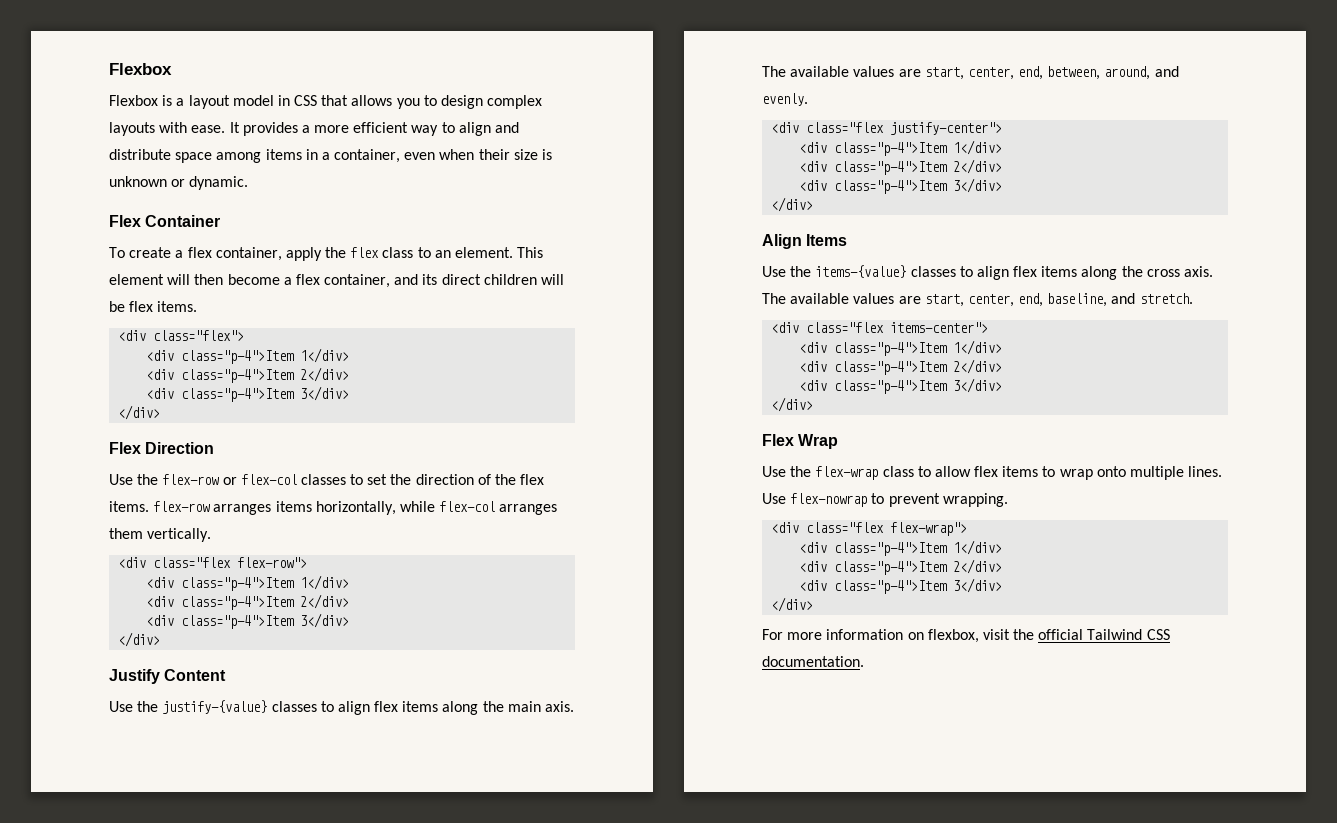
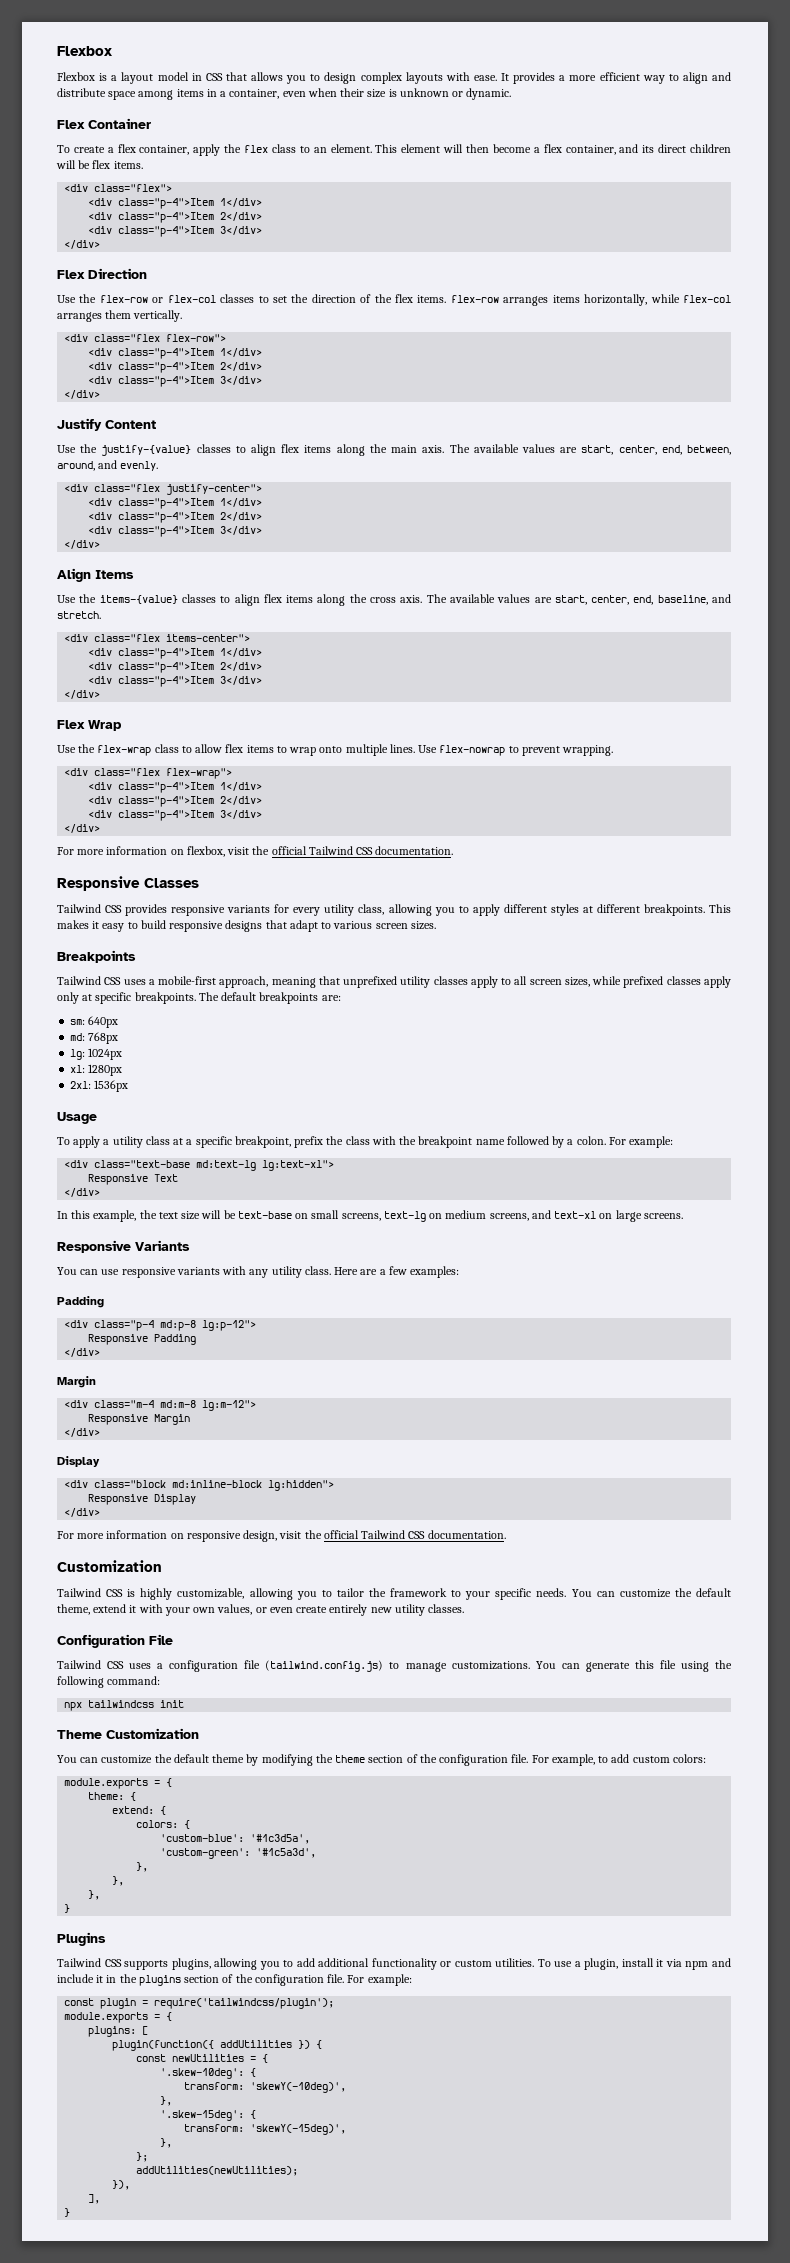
+ Responsive Classes
+ Tailwind CSS provides responsive variants for every utility class, allowing you to apply different styles at different breakpoints. This makes it easy to build responsive designs that adapt to various screen sizes.
+ Breakpoints
+ Tailwind CSS uses a mobile-first approach, meaning that unprefixed utility classes apply to all screen sizes, while prefixed classes apply only at specific breakpoints. The default breakpoints are:
+ sm: 640px
+ md: 768px
+ lg: 1024px
+ xl: 1280px
+ 2xl: 1536px
+ Usage
+ To apply a utility class at a specific breakpoint, prefix the class with the breakpoint name followed by a colon. For example:
+ <div class="text-base md:text-lg lg:text-xl">
+ Responsive Text
+ </div>
+ In this example, the text size will be text-base on small screens, text-lg on medium screens, and text-xl on large screens.
+ Responsive Variants
+ You can use responsive variants with any utility class. Here are a few examples:
+ Padding
+ <div class="p-4 md:p-8 lg:p-12">
+ Responsive Padding
+ </div>
+ Margin
+ <div class="m-4 md:m-8 lg:m-12">
+ Responsive Margin
+ </div>
+ Display
+ <div class="block md:inline-block lg:hidden">
+ Responsive Display
+ </div>
+ For more information on responsive design, visit the official Tailwind CSS documentation.
+ Customization
+ Tailwind CSS is highly customizable, allowing you to tailor the framework to your specific needs. You can customize the default theme, extend it with your own values, or even create entirely new utility classes.
+ Configuration File
+ Tailwind CSS uses a configuration file (tailwind.config.js) to manage customizations. You can generate this file using the following command:
+ npx tailwindcss init
+ Theme Customization
+ You can customize the default theme by modifying the theme section of the configuration file. For example, to add custom colors:
+ module.exports = {
+ theme: {
+ extend: {
+ colors: {
+ 'custom-blue': '#1c3d5a',
+ 'custom-green': '#1c5a3d',
+ },
+ },
+ },
+ }
+ Plugins
+ Tailwind CSS supports plugins, allowing you to add additional functionality or custom utilities. To use a plugin, install it via npm and include it in the plugins section of the configuration file. For example:
+ const plugin = require('tailwindcss/plugin');
+ module.exports = {
+ plugins: [
+ plugin(function({ addUtilities }) {
+ const newUtilities = {
+ '.skew-10deg': {
+ transform: 'skewY(-10deg)',
+ },
+ '.skew-15deg': {
+ transform: 'skewY(-15deg)',
+ },
+ };
+ addUtilities(newUtilities);
+ }),
+ ],
+ }

